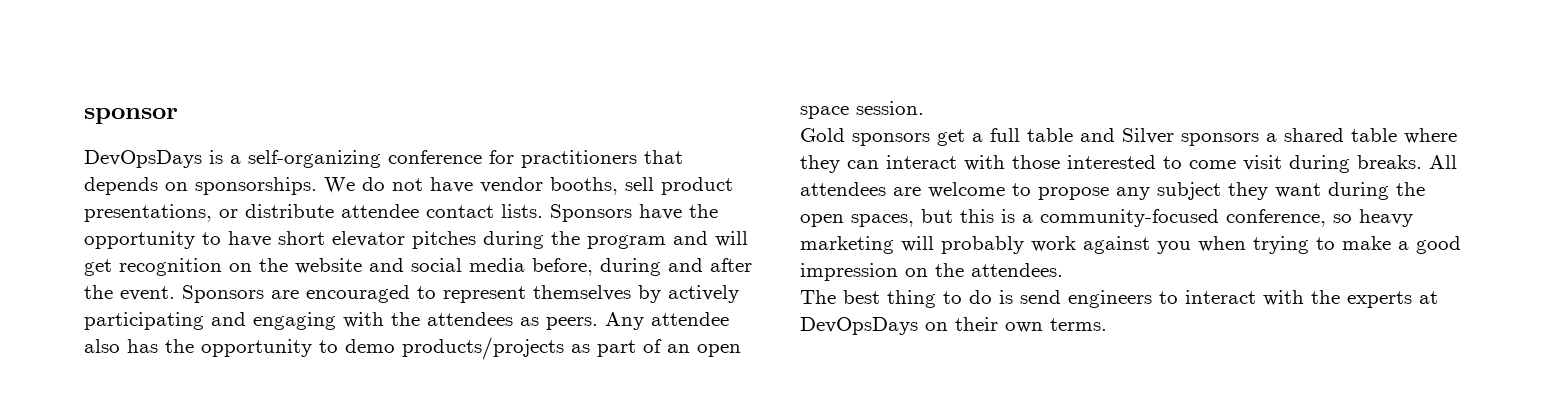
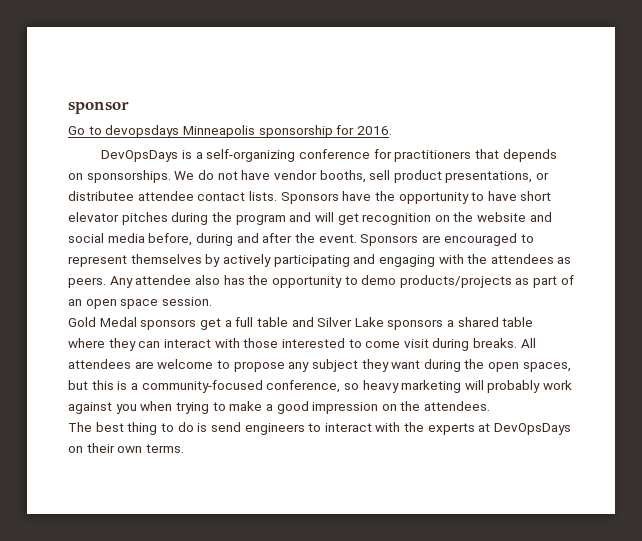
+ Go to devopsdays Minneapolis sponsorship for 2016.
- We do not have vendor booths, sell product presentations, or distribute attendee contact lists.
+ We do not have vendor booths, sell product presentations, or distributee attendee contact lists.
- Gold sponsors get a full table and Silver sponsors a shared table where they can interact with those interested to come visit during breaks.
+ Gold Medal sponsors get a full table and Silver Lake sponsors a shared table where they can interact with those interested to come visit during breaks.

